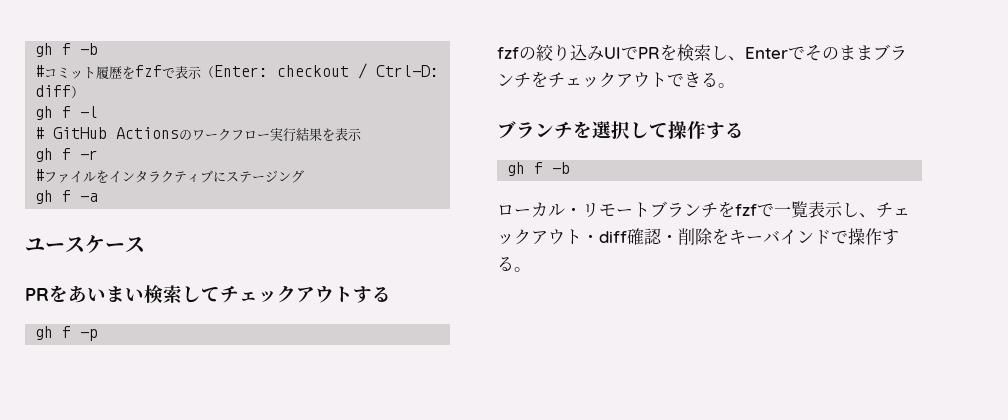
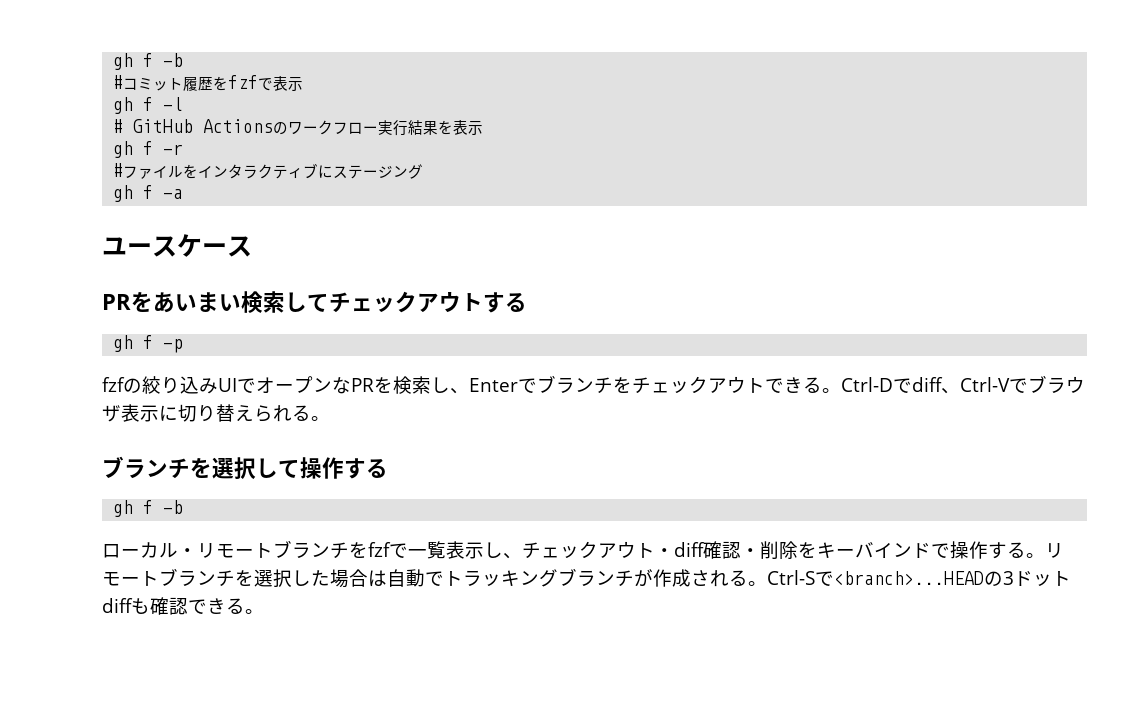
- #コミット履歴をfzfで表示（Enter: checkout / Ctrl-D: diff）
+ #コミット履歴をfzfで表示
- fzfの絞り込みUIでPRを検索し、Enterでそのままブランチをチェックアウトできる。
+ fzfの絞り込みUIでオープンなPRを検索し、Enterでブランチをチェックアウトできる。Ctrl-Dでdiff、Ctrl-Vでブラウザ表示に切り替えられる。
+ リモートブランチを選択した場合は自動でトラッキングブランチが作成される。Ctrl-Sで<branch>...HEADの3ドットdiffも確認できる。

